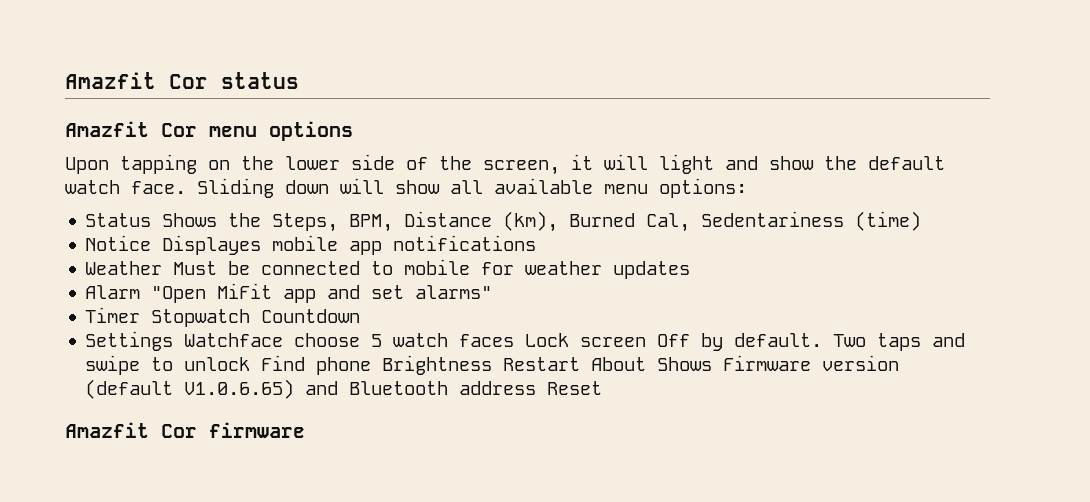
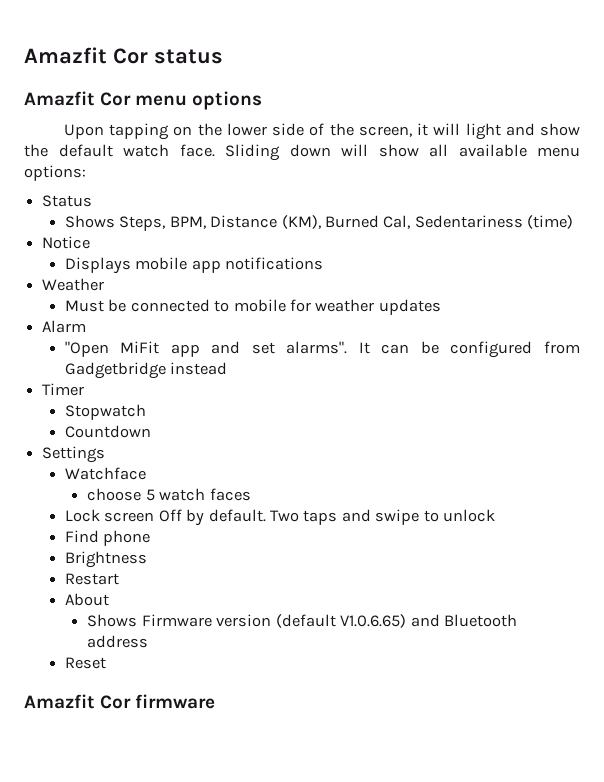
- Status Shows the Steps, BPM, Distance (km), Burned Cal, Sedentariness (time)
+ Status
+ Shows Steps, BPM, Distance (KM), Burned Cal, Sedentariness (time)
- Notice Displayes mobile app notifications
+ Notice
+ Displays mobile app notifications
- Weather Must be connected to mobile for weather updates
+ Weather
+ Must be connected to mobile for weather updates
- Alarm "Open MiFit app and set alarms"
+ Alarm
+ "Open MiFit app and set alarms". It can be configured from Gadgetbridge instead
- Timer Stopwatch Countdown
+ Timer
+ Stopwatch
+ Countdown
- Settings Watchface choose 5 watch faces Lock screen Off by default.
+ Settings
+ Watchface
+ choose 5 watch faces
+ Lock screen Off by default.
- Two taps and swipe to unlock Find phone Brightness Restart About Shows Firmware version (default V1.0.6.65) and Bluetooth address Reset
+ Two taps and swipe to unlock
+ Find phone
+ Brightness
+ Restart
+ About
+ Shows Firmware version (default V1.0.6.65) and Bluetooth address
+ Reset

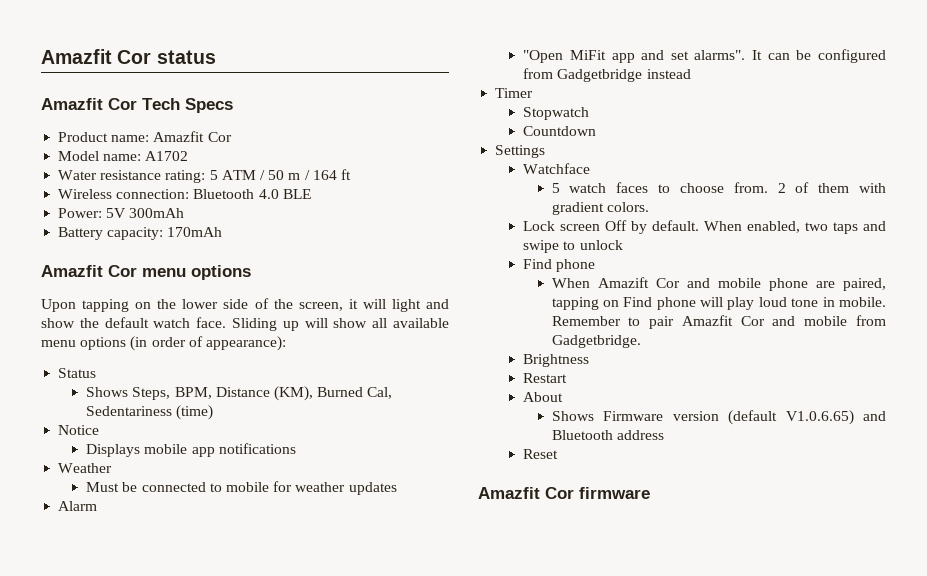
+ Amazfit Cor Tech Specs
+ Product name: Amazfit Cor
+ Model name: A1702
+ Water resistance rating: 5 ATM / 50 m / 164 ft
+ Wireless connection: Bluetooth 4.0 BLE
+ Power: 5V 300mAh
+ Battery capacity: 170mAh
- Sliding down will show all available menu options:
+ Sliding up will show all available menu options (in order of appearance):
- choose 5 watch faces
+ 5 watch faces to choose from. 2 of them with gradient colors.
- Two taps and swipe to unlock
+ When enabled, two taps and swipe to unlock
+ When Amazift Cor and mobile phone are paired, tapping on Find phone will play loud tone in mobile. Remember to pair Amazfit Cor and mobile from Gadgetbridge.

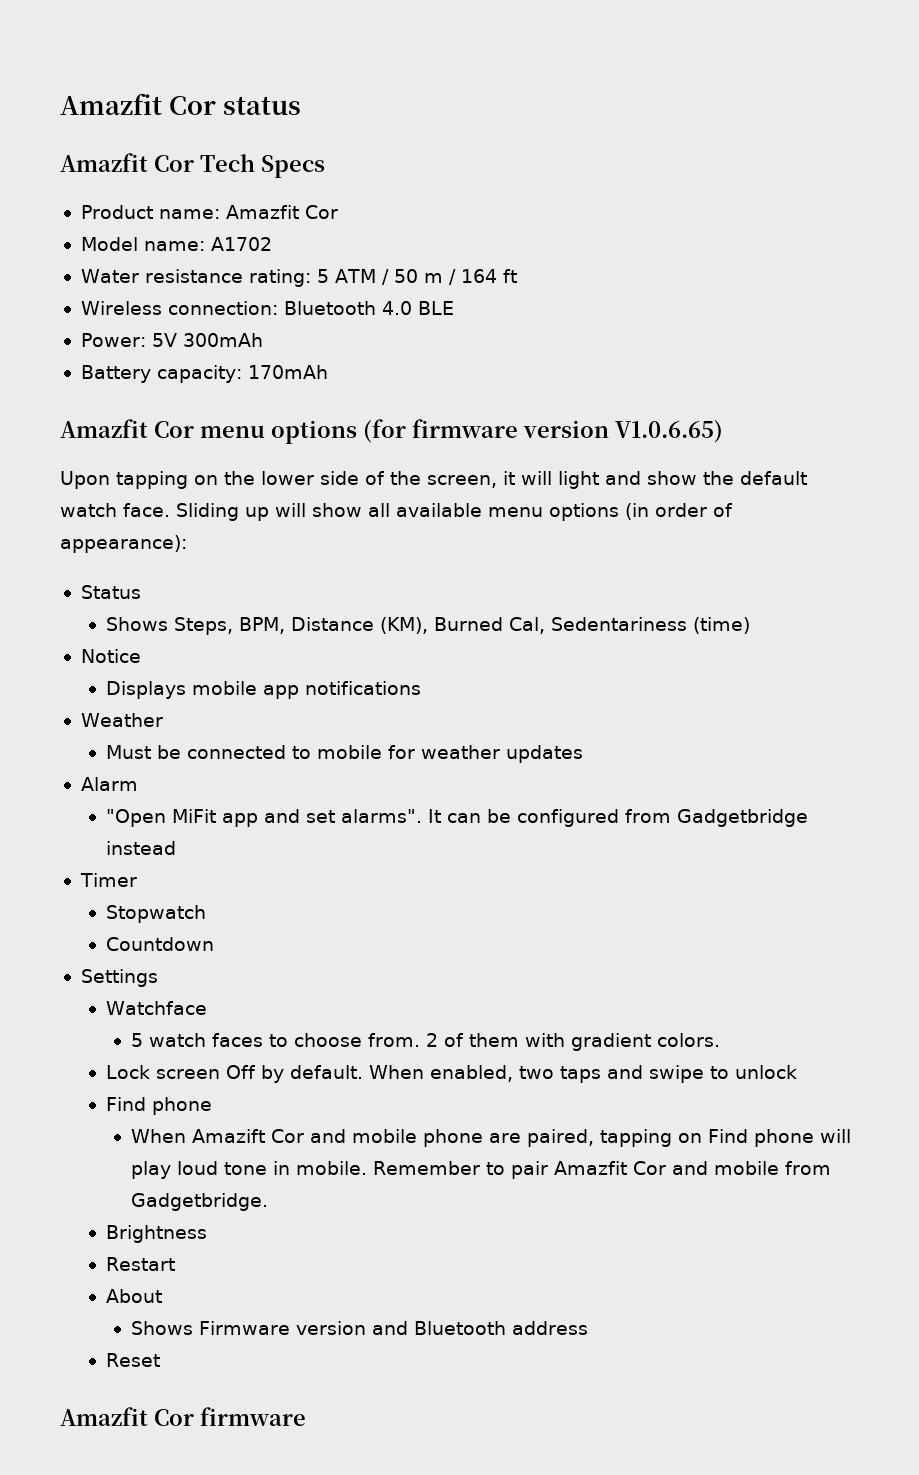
- Amazfit Cor menu options
+ Amazfit Cor menu options (for firmware version V1.0.6.65)
- Shows Firmware version (default V1.0.6.65) and Bluetooth address
+ Shows Firmware version and Bluetooth address

